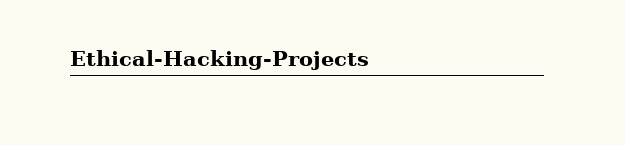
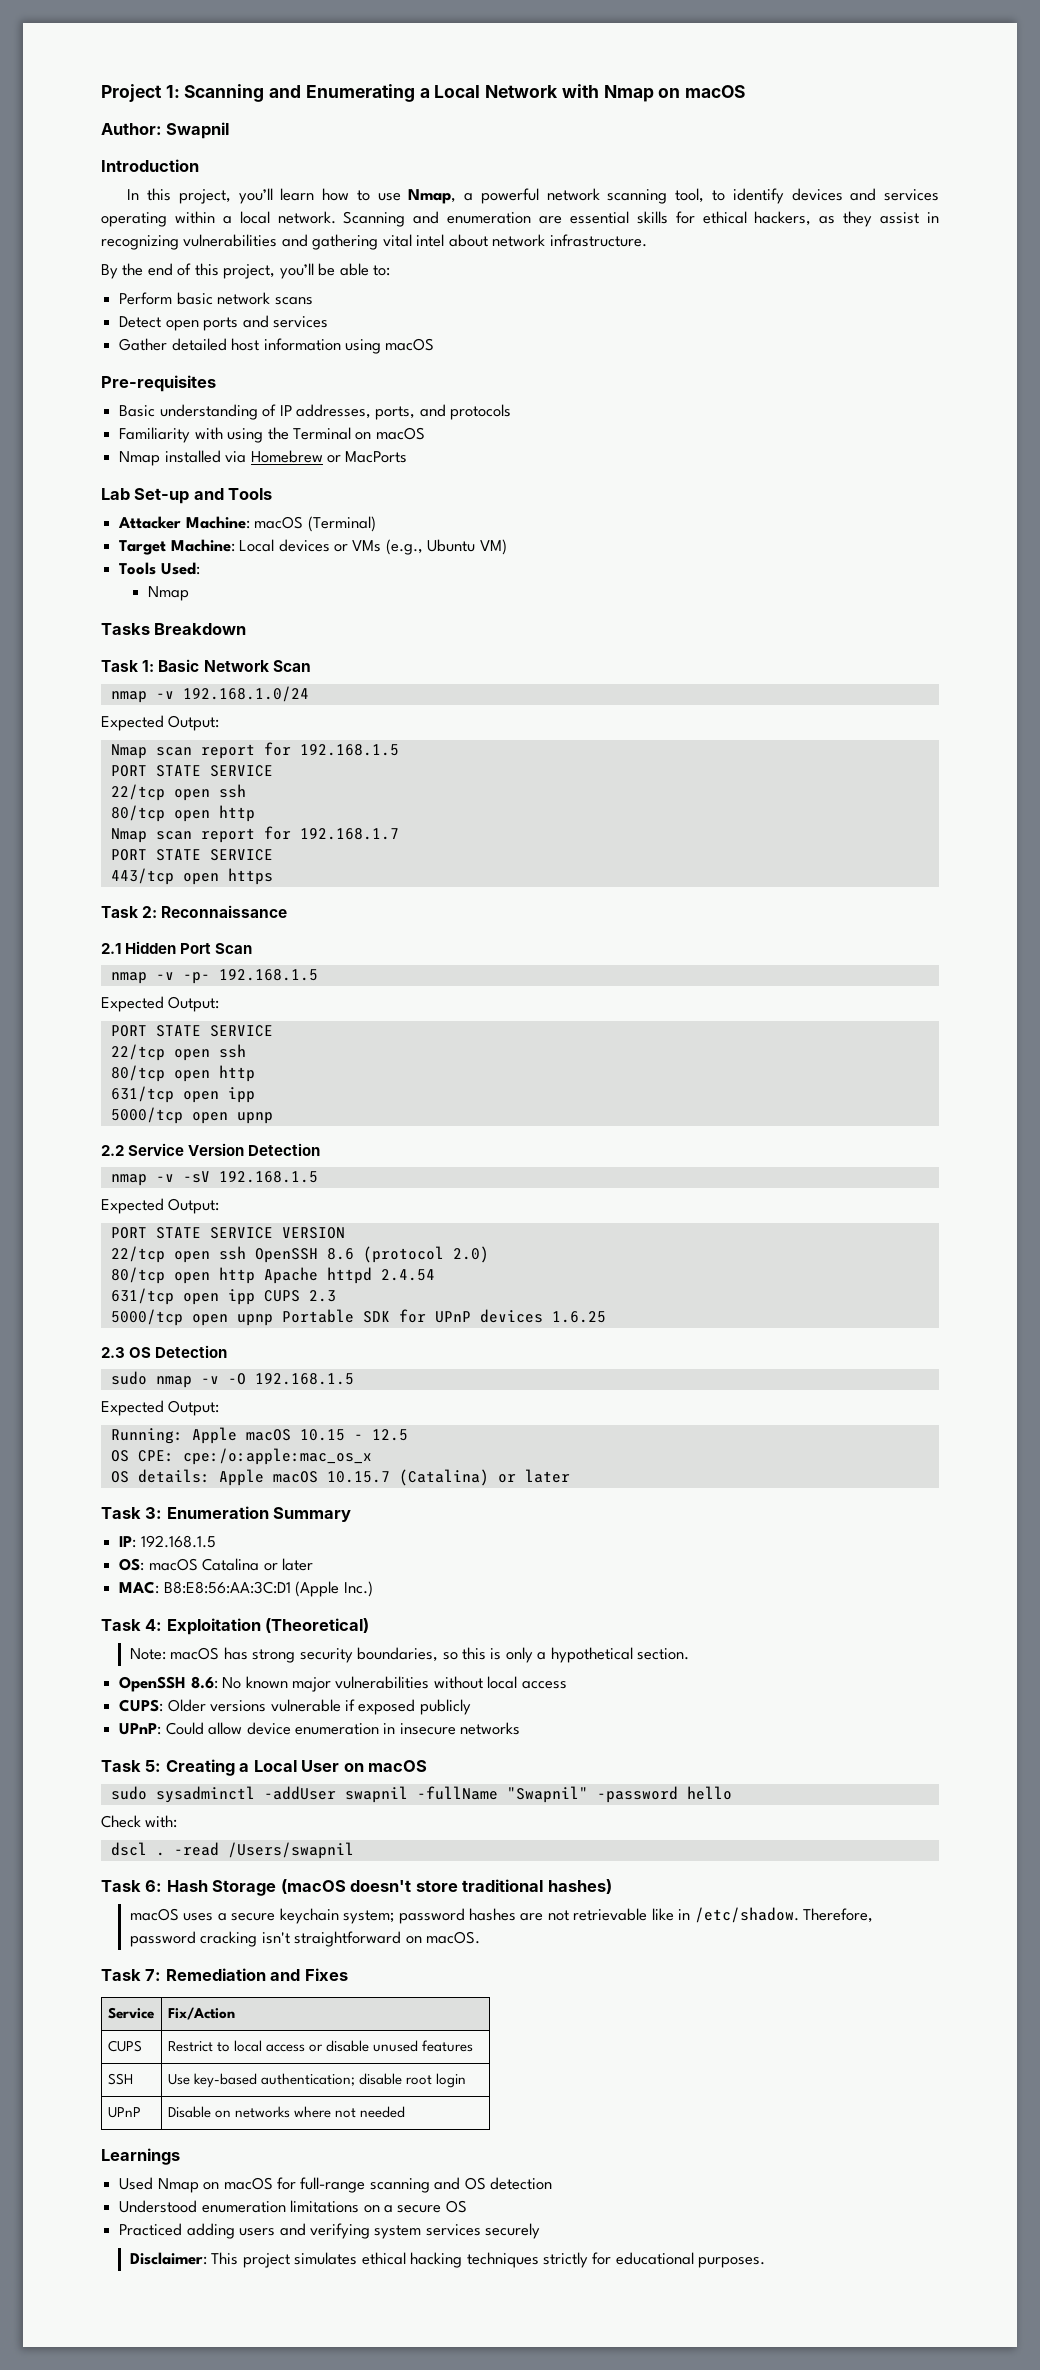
- Ethical-Hacking-Projects
+ Project 1: Scanning and Enumerating a Local Network with Nmap on macOS
+ Author: Swapnil
+ Introduction
+ In this project, you’ll learn how to use Nmap, a powerful network scanning tool, to identify devices and services operating within a local network. Scanning and enumeration are essential skills for ethical hackers, as they assist in recognizing vulnerabilities and gathering vital intel about network infrastructure.
+ By the end of this project, you’ll be able to:
+ Perform basic network scans
+ Detect open ports and services
+ Gather detailed host information using macOS
+ Pre-requisites
+ Basic understanding of IP addresses, ports, and protocols
+ Familiarity with using the Terminal on macOS
+ Nmap installed via Homebrew or MacPorts
+ Lab Set-up and Tools
+ Attacker Machine: macOS (Terminal)
+ Target Machine: Local devices or VMs (e.g., Ubuntu VM)
+ Tools Used:
+ Nmap
+ Tasks Breakdown
+ Task 1: Basic Network Scan
+ nmap -v 192.168.1.0/24
+ Expected Output:
+ Nmap scan report for 192.168.1.5
+ PORT STATE SERVICE
+ 22/tcp open ssh
+ 80/tcp open http
+ Nmap scan report for 192.168.1.7
+ PORT STATE SERVICE
+ 443/tcp open https
+ Task 2: Reconnaissance
+ 2.1 Hidden Port Scan
+ nmap -v -p- 192.168.1.5
+ Expected Output:
+ PORT STATE SERVICE
+ 22/tcp open ssh
+ 80/tcp open http
+ 631/tcp open ipp
+ 5000/tcp open upnp
+ 2.2 Service Version Detection
+ nmap -v -sV 192.168.1.5
+ Expected Output:
+ PORT STATE SERVICE VERSION
+ 22/tcp open ssh OpenSSH 8.6 (protocol 2.0)
+ 80/tcp open http Apache httpd 2.4.54
+ 631/tcp open ipp CUPS 2.3
+ 5000/tcp open upnp Portable SDK for UPnP devices 1.6.25
+ 2.3 OS Detection
+ sudo nmap -v -O 192.168.1.5
+ Expected Output:
+ Running: Apple macOS 10.15 - 12.5
+ OS CPE: cpe:/o:apple:mac_os_x
+ OS details: Apple macOS 10.15.7 (Catalina) or later
+ Task 3: Enumeration Summary
+ IP: 192.168.1.5
+ OS: macOS Catalina or later
+ MAC: B8:E8:56:AA:3C:D1 (Apple Inc.)
+ Task 4: Exploitation (Theoretical)
+ Note: macOS has strong security boundaries, so this is only a hypothetical section.
+ OpenSSH 8.6: No known major vulnerabilities without local access
+ CUPS: Older versions vulnerable if exposed publicly
+ UPnP: Could allow device enumeration in insecure networks
+ Task 5: Creating a Local User on macOS
+ sudo sysadminctl -addUser swapnil -fullName "Swapnil" -password hello
+ Check with:
+ dscl . -read /Users/swapnil
+ Task 6: Hash Storage (macOS doesn't store traditional hashes)
+ macOS uses a secure keychain system; password hashes are not retrievable like in /etc/shadow. Therefore, password cracking isn't straightforward on macOS.
+ Task 7: Remediation and Fixes
+ Service | Fix/Action
+ CUPS | Restrict to local access or disable unused features
+ SSH | Use key-based authentication; disable root login
+ UPnP | Disable on networks where not needed
+ Learnings
+ Used Nmap on macOS for full-range scanning and OS detection
+ Understood enumeration limitations on a secure OS
+ Practiced adding users and verifying system services securely
+ Disclaimer: This project simulates ethical hacking techniques strictly for educational purposes.

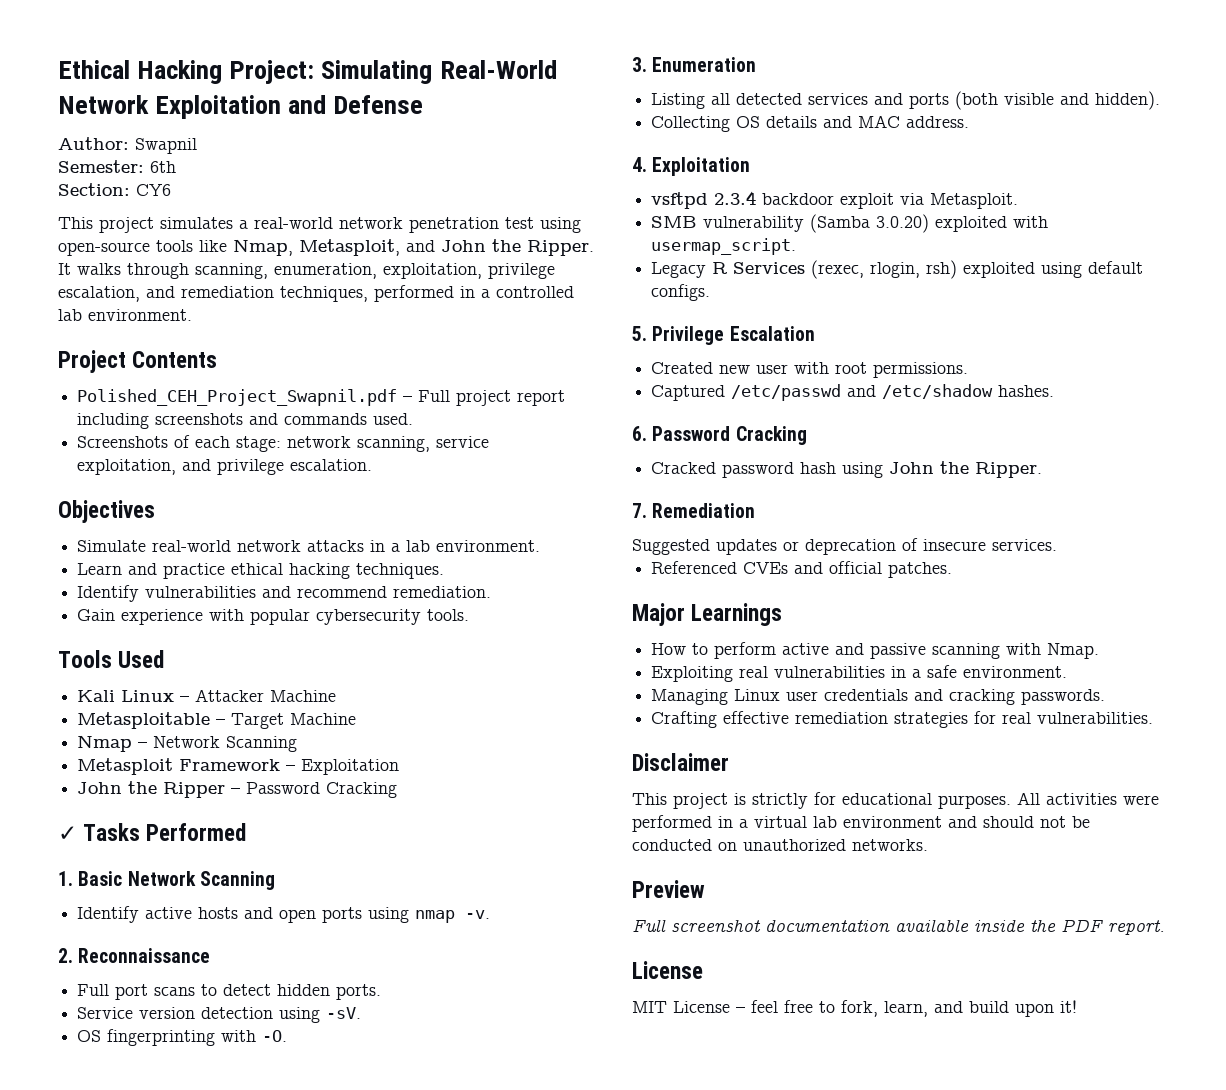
- Project 1: Scanning and Enumerating a Local Network with Nmap on macOS
+ Ethical Hacking Project: Simulating Real-World Network Exploitation and Defense
  Author: Swapnil
- Introduction
- In this project, you’ll learn how to use Nmap, a powerful network scanning tool, to identify devices and services operating within a local network. Scanning and enumeration are essential skills for ethical hackers, as they assist in recognizing vulnerabilities and gathering vital intel about network infrastructure.
- By the end of this project, you’ll be able to:
- Perform basic network scans
- Detect open ports and services
- Gather detailed host information using macOS
- Pre-requisites
- Basic understanding of IP addresses, ports, and protocols
- Familiarity with using the Terminal on macOS
- Nmap installed via Homebrew or MacPorts
- Lab Set-up and Tools
- Attacker Machine: macOS (Terminal)
- Target Machine: Local devices or VMs (e.g., Ubuntu VM)
- Tools Used:
- Nmap
- Tasks Breakdown
- Task 1: Basic Network Scan
- nmap -v 192.168.1.0/24
- Expected Output:
- Nmap scan report for 192.168.1.5
- PORT STATE SERVICE
- 22/tcp open ssh
- 80/tcp open http
- Nmap scan report for 192.168.1.7
- PORT STATE SERVICE
- 443/tcp open https
- Task 2: Reconnaissance
- 2.1 Hidden Port Scan
- nmap -v -p- 192.168.1.5
- Expected Output:
- PORT STATE SERVICE
- 22/tcp open ssh
- 80/tcp open http
- 631/tcp open ipp
- 5000/tcp open upnp
- 2.2 Service Version Detection
- nmap -v -sV 192.168.1.5
- Expected Output:
- PORT STATE SERVICE VERSION
- 22/tcp open ssh OpenSSH 8.6 (protocol 2.0)
- 80/tcp open http Apache httpd 2.4.54
- 631/tcp open ipp CUPS 2.3
- 5000/tcp open upnp Portable SDK for UPnP devices 1.6.25
- 2.3 OS Detection
- sudo nmap -v -O 192.168.1.5
- Expected Output:
- Running: Apple macOS 10.15 - 12.5
- OS CPE: cpe:/o:apple:mac_os_x
- OS details: Apple macOS 10.15.7 (Catalina) or later
- Task 3: Enumeration Summary
- IP: 192.168.1.5
- OS: macOS Catalina or later
- MAC: B8:E8:56:AA:3C:D1 (Apple Inc.)
- Task 4: Exploitation (Theoretical)
- Note: macOS has strong security boundaries, so this is only a hypothetical section.
- OpenSSH 8.6: No known major vulnerabilities without local access
- CUPS: Older versions vulnerable if exposed publicly
- UPnP: Could allow device enumeration in insecure networks
- Task 5: Creating a Local User on macOS
- sudo sysadminctl -addUser swapnil -fullName "Swapnil" -password hello
- Check with:
- dscl . -read /Users/swapnil
- Task 6: Hash Storage (macOS doesn't store traditional hashes)
- macOS uses a secure keychain system; password hashes are not retrievable like in /etc/shadow. Therefore, password cracking isn't straightforward on macOS.
- Task 7: Remediation and Fixes
- Service | Fix/Action
- CUPS | Restrict to local access or disable unused features
- SSH | Use key-based authentication; disable root login
- UPnP | Disable on networks where not needed
- Learnings
- Used Nmap on macOS for full-range scanning and OS detection
- Understood enumeration limitations on a secure OS
- Practiced adding users and verifying system services securely
- Disclaimer: This project simulates ethical hacking techniques strictly for educational purposes.
+ Semester: 6th
+ Section: CY6
+ This project simulates a real-world network penetration test using open-source tools like Nmap, Metasploit, and John the Ripper. It walks through scanning, enumeration, exploitation, privilege escalation, and remediation techniques, performed in a controlled lab environment.
+ Project Contents
+ Polished_CEH_Project_Swapnil.pdf – Full project report including screenshots and commands used.
+ Screenshots of each stage: network scanning, service exploitation, and privilege escalation.
+ Objectives
+ Simulate real-world network attacks in a lab environment.
+ Learn and practice ethical hacking techniques.
+ Identify vulnerabilities and recommend remediation.
+ Gain experience with popular cybersecurity tools.
+ Tools Used
+ Kali Linux – Attacker Machine
+ Metasploitable – Target Machine
+ Nmap – Network Scanning
+ Metasploit Framework – Exploitation
+ John the Ripper – Password Cracking
+ ✓ Tasks Performed
+ 1. Basic Network Scanning
+ Identify active hosts and open ports using nmap -v.
+ 2. Reconnaissance
+ Full port scans to detect hidden ports.
+ Service version detection using -sV.
+ OS fingerprinting with -O.
+ 3. Enumeration
+ Listing all detected services and ports (both visible and hidden).
+ Collecting OS details and MAC address.
+ 4. Exploitation
+ vsftpd 2.3.4 backdoor exploit via Metasploit.
+ SMB vulnerability (Samba 3.0.20) exploited with usermap_script.
+ Legacy R Services (rexec, rlogin, rsh) exploited using default configs.
+ 5. Privilege Escalation
+ Created new user with root permissions.
+ Captured /etc/passwd and /etc/shadow hashes.
+ 6. Password Cracking
+ Cracked password hash using John the Ripper.
+ 7. Remediation
+ Suggested updates or deprecation of insecure services.
+ Referenced CVEs and official patches.
+ Major Learnings
+ How to perform active and passive scanning with Nmap.
+ Exploiting real vulnerabilities in a safe environment.
+ Managing Linux user credentials and cracking passwords.
+ Crafting effective remediation strategies for real vulnerabilities.
+ Disclaimer
+ This project is strictly for educational purposes. All activities were performed in a virtual lab environment and should not be conducted on unauthorized networks.
+ Preview
+ Full screenshot documentation available inside the PDF report.
+ License
+ MIT License – feel free to fork, learn, and build upon it!

